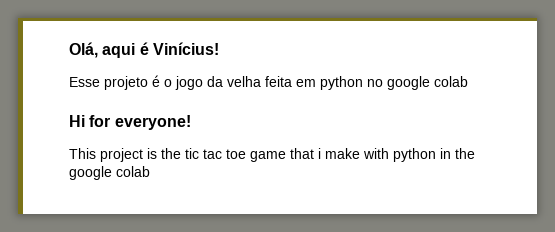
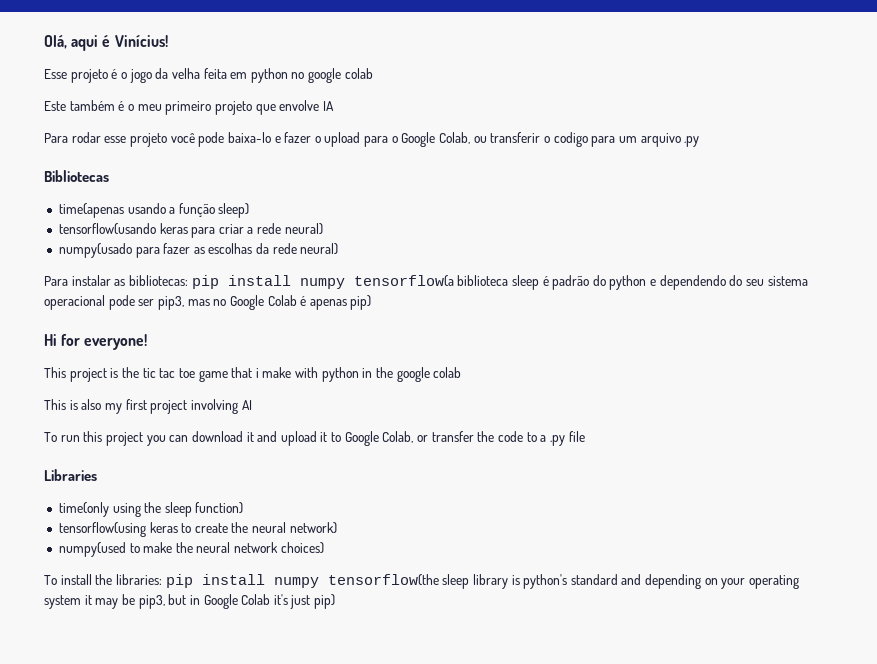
+ Este também é o meu primeiro projeto que envolve IA
+ Para rodar esse projeto você pode baixa-lo e fazer o upload para o Google Colab, ou transferir o codigo para um arquivo .py
+ Bibliotecas
+ time(apenas usando a função sleep)
+ tensorflow(usando keras para criar a rede neural)
+ numpy(usado para fazer as escolhas da rede neural)
+ Para instalar as bibliotecas: pip install numpy tensorflow(a biblioteca sleep é padrão do python e dependendo do seu sistema operacional pode ser pip3, mas no Google Colab é apenas pip)
+ This is also my first project involving AI
+ To run this project you can download it and upload it to Google Colab, or transfer the code to a .py file
+ Libraries
+ time(only using the sleep function)
+ tensorflow(using keras to create the neural network)
+ numpy(used to make the neural network choices)
+ To install the libraries: pip install numpy tensorflow(the sleep library is python's standard and depending on your operating system it may be pip3, but in Google Colab it's just pip)

